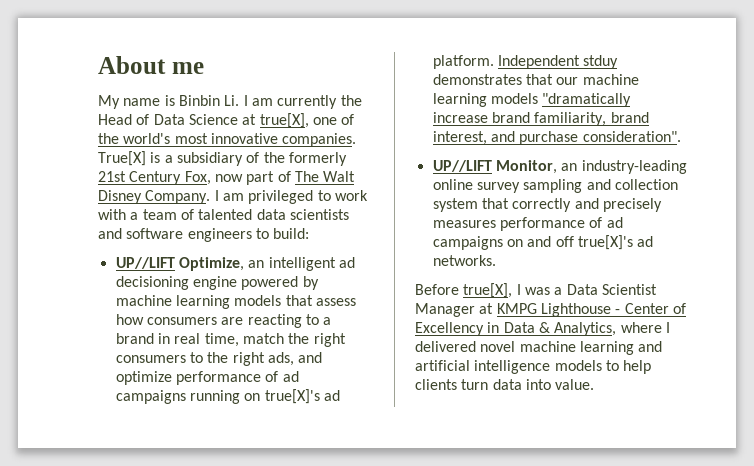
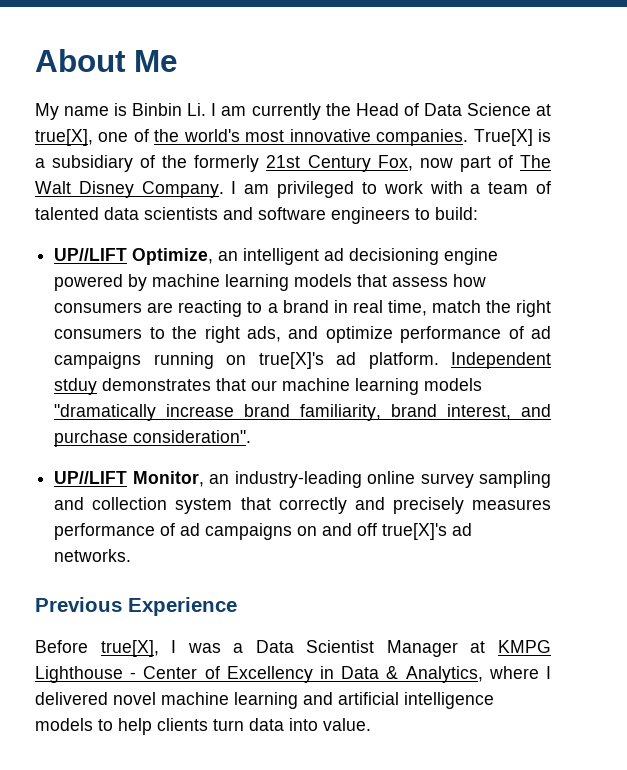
- About me
+ About Me
+ Previous Experience

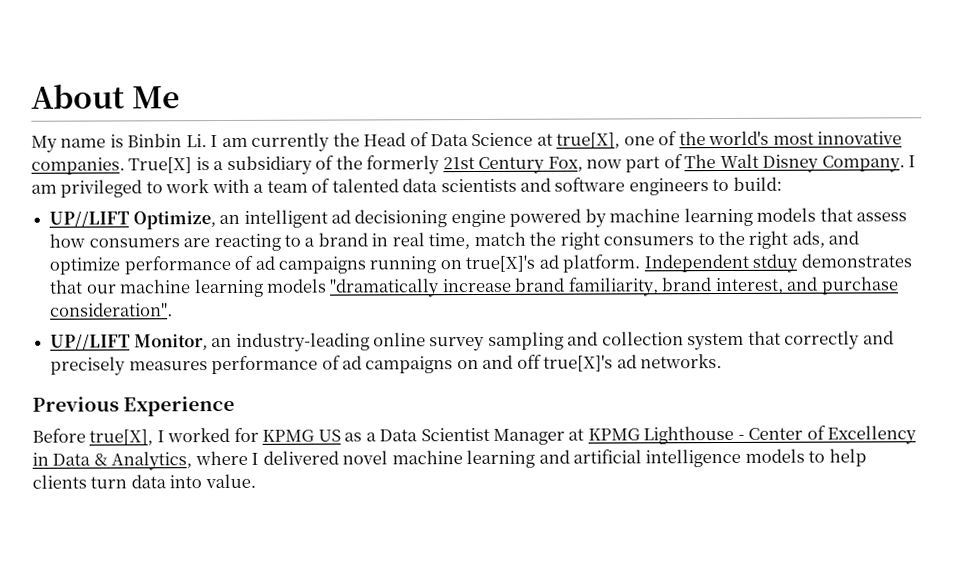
- Before true[X], I was a Data Scientist Manager at KMPG Lighthouse - Center of Excellency in Data & Analytics, where I delivered novel machine learning and artificial intelligence models to help clients turn data into value.
+ Before true[X], I worked for KPMG US as a Data Scientist Manager at KPMG Lighthouse - Center of Excellency in Data & Analytics, where I delivered novel machine learning and artificial intelligence models to help clients turn data into value.

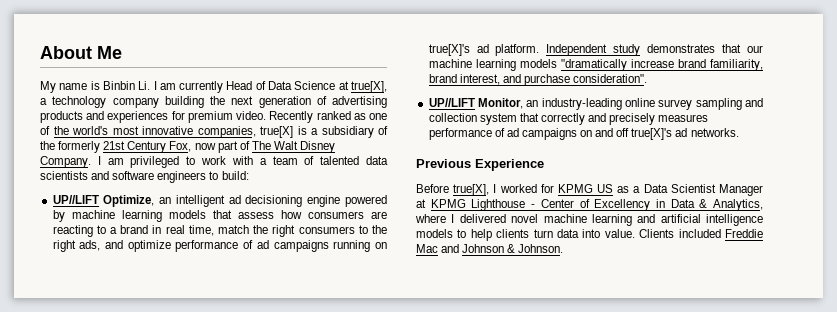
- My name is Binbin Li. I am currently the Head of Data Science at true[X], one of the world's most innovative companies. True[X] is a subsidiary of the formerly 21st Century Fox, now part of The Walt Disney Company.
+ My name is Binbin Li. I am currently Head of Data Science at true[X], a technology company building the next generation of advertising products and experiences for premium video. Recently ranked as one of the world's most innovative companies, true[X] is a subsidiary of the formerly 21st Century Fox, now part of The Walt Disney Company.
- Independent stduy demonstrates that our machine learning models "dramatically increase brand familiarity, brand interest, and purchase consideration".
+ Independent study demonstrates that our machine learning models "dramatically increase brand familiarity, brand interest, and purchase consideration".
+ Clients included Freddie Mac and Johnson & Johnson.

